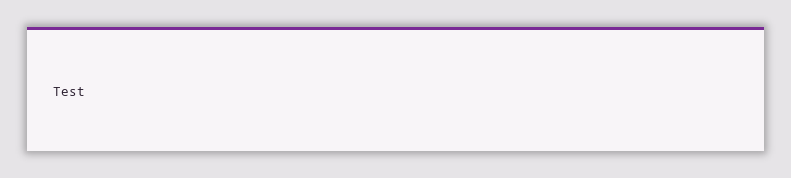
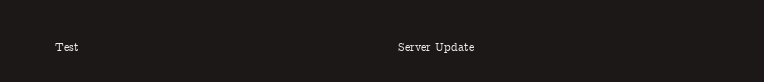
+ Server Update

